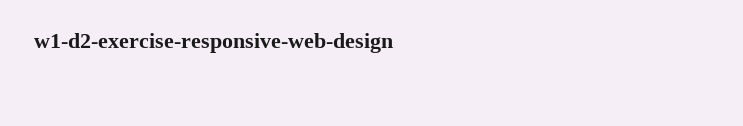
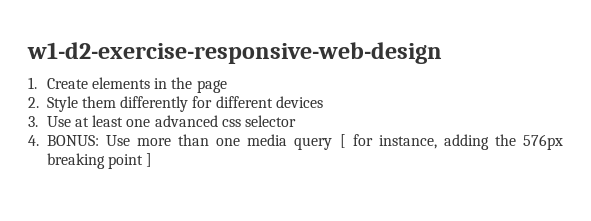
+ 1. Create elements in the page
+ 2. Style them differently for different devices
+ 3. Use at least one advanced css selector
+ 4. BONUS: Use more than one media query [ for instance, adding the 576px breaking point ]

